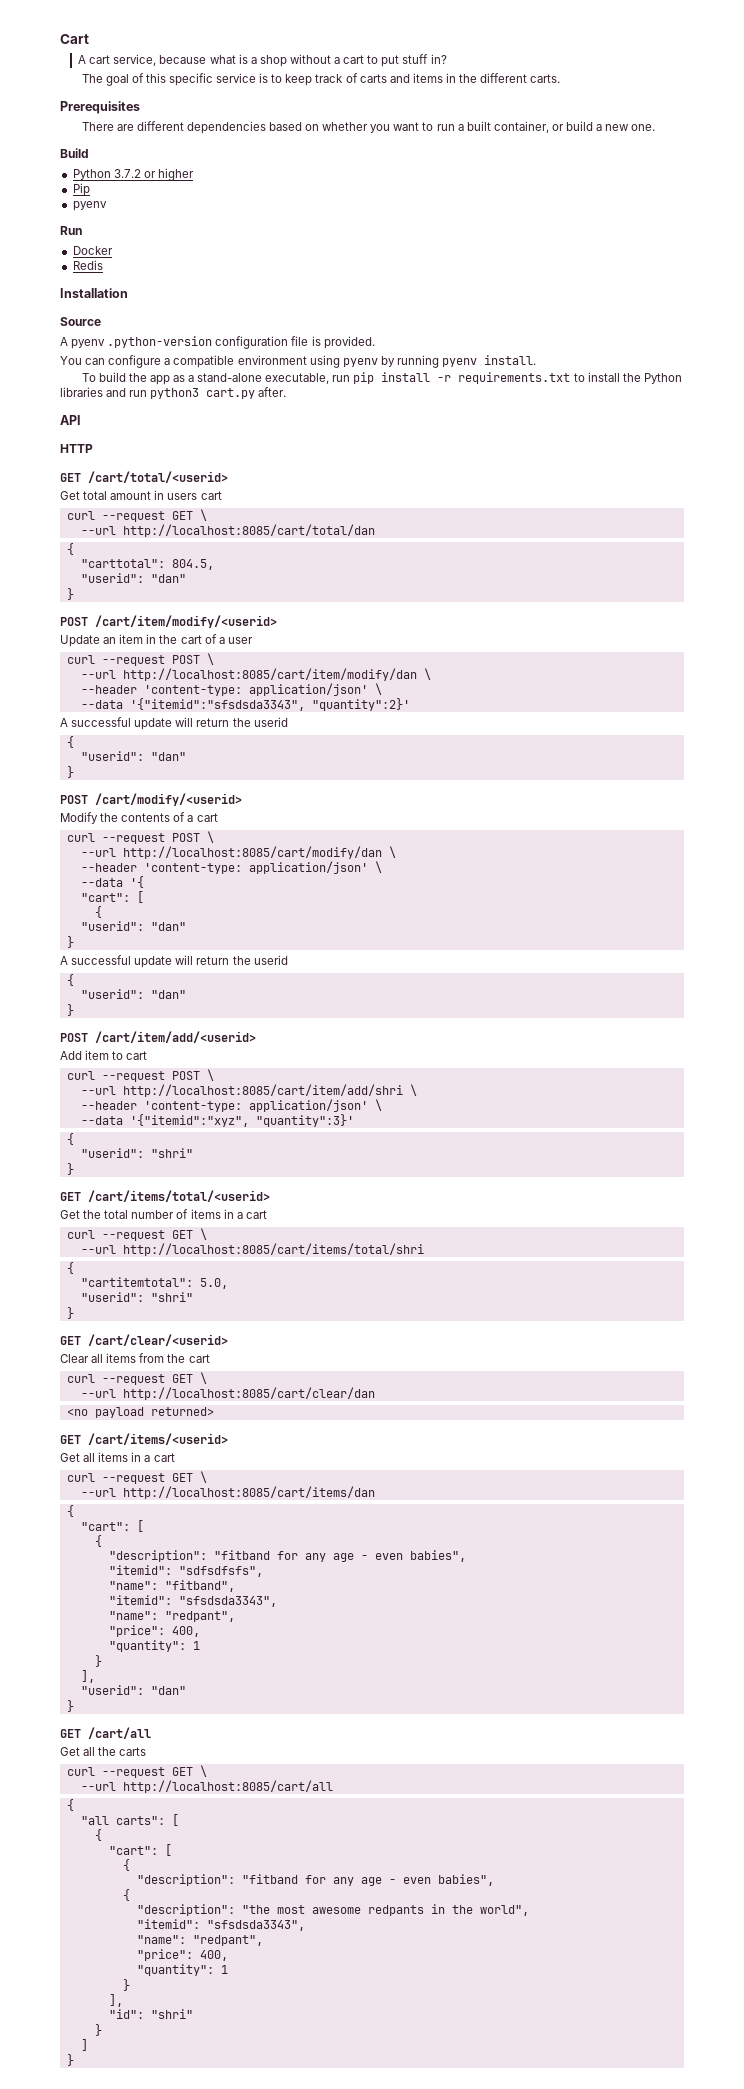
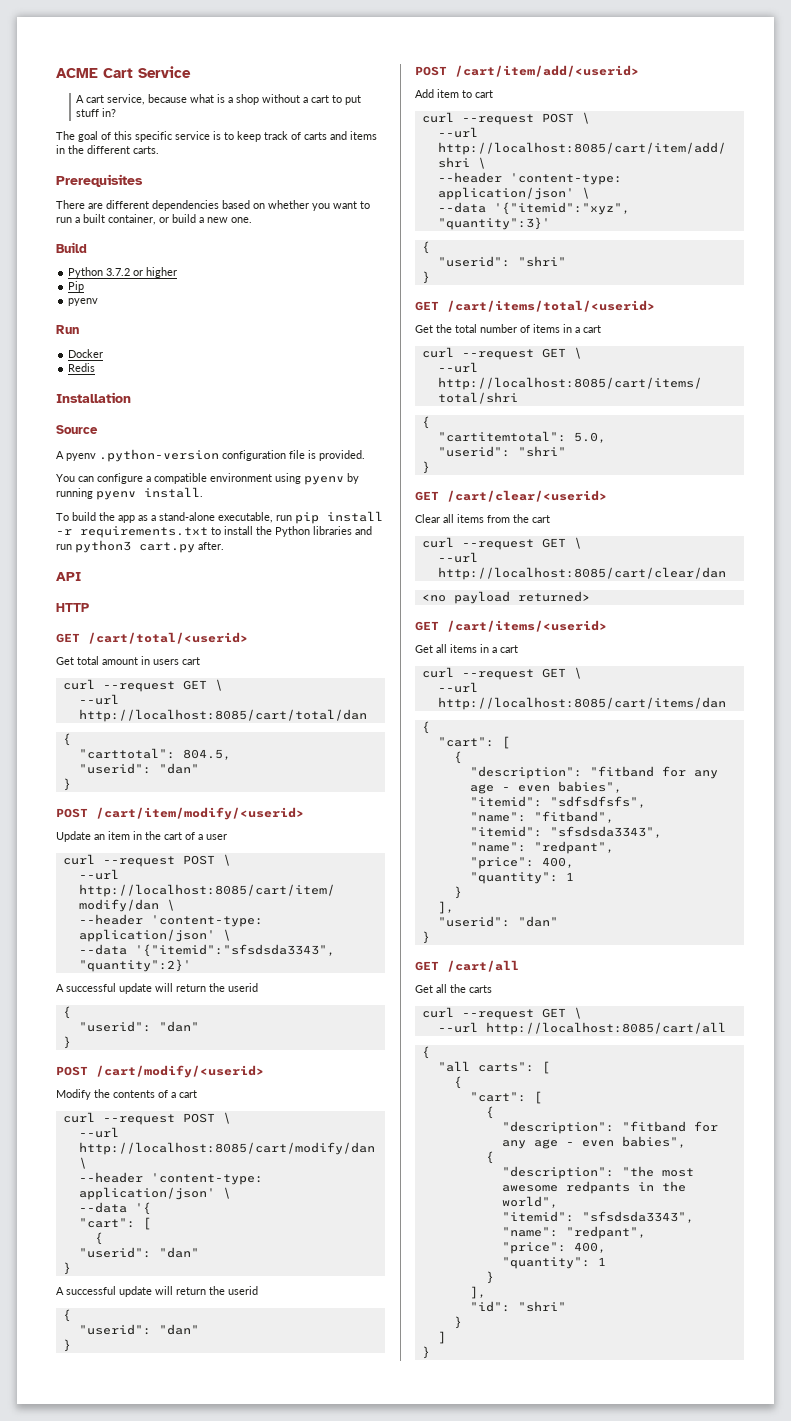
- Cart
+ ACME Cart Service

